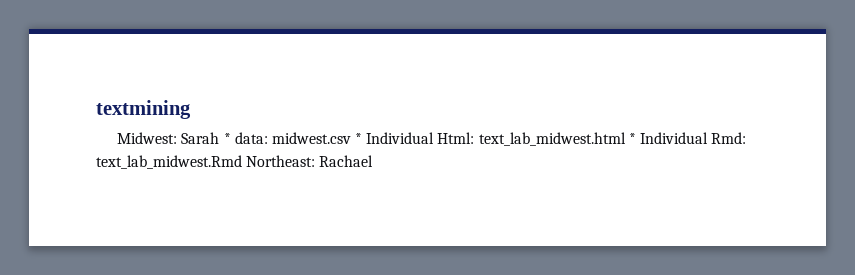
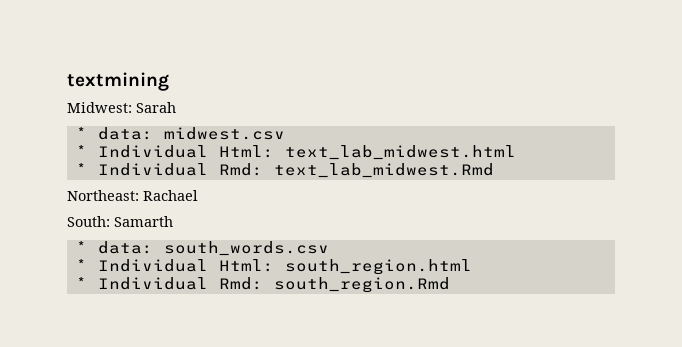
- Midwest: Sarah * data: midwest.csv * Individual Html: text_lab_midwest.html * Individual Rmd: text_lab_midwest.Rmd Northeast: Rachael
+ Midwest: Sarah
+ * data: midwest.csv
+ * Individual Html: text_lab_midwest.html
+ * Individual Rmd: text_lab_midwest.Rmd
+ Northeast: Rachael
+ South: Samarth
+ * data: south_words.csv
+ * Individual Html: south_region.html
+ * Individual Rmd: south_region.Rmd

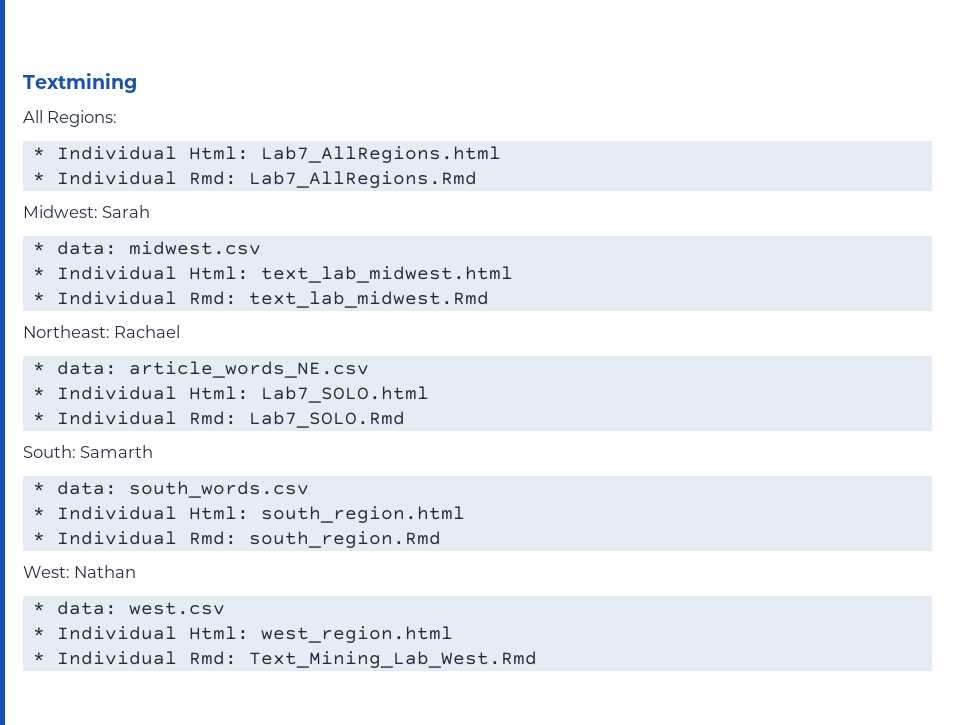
- textmining
+ Textmining
+ All Regions:
+ * Individual Html: Lab7_AllRegions.html
+ * Individual Rmd: Lab7_AllRegions.Rmd
+ * data: article_words_NE.csv
+ * Individual Html: Lab7_SOLO.html
+ * Individual Rmd: Lab7_SOLO.Rmd
+ West: Nathan
+ * data: west.csv
+ * Individual Html: west_region.html
+ * Individual Rmd: Text_Mining_Lab_West.Rmd

